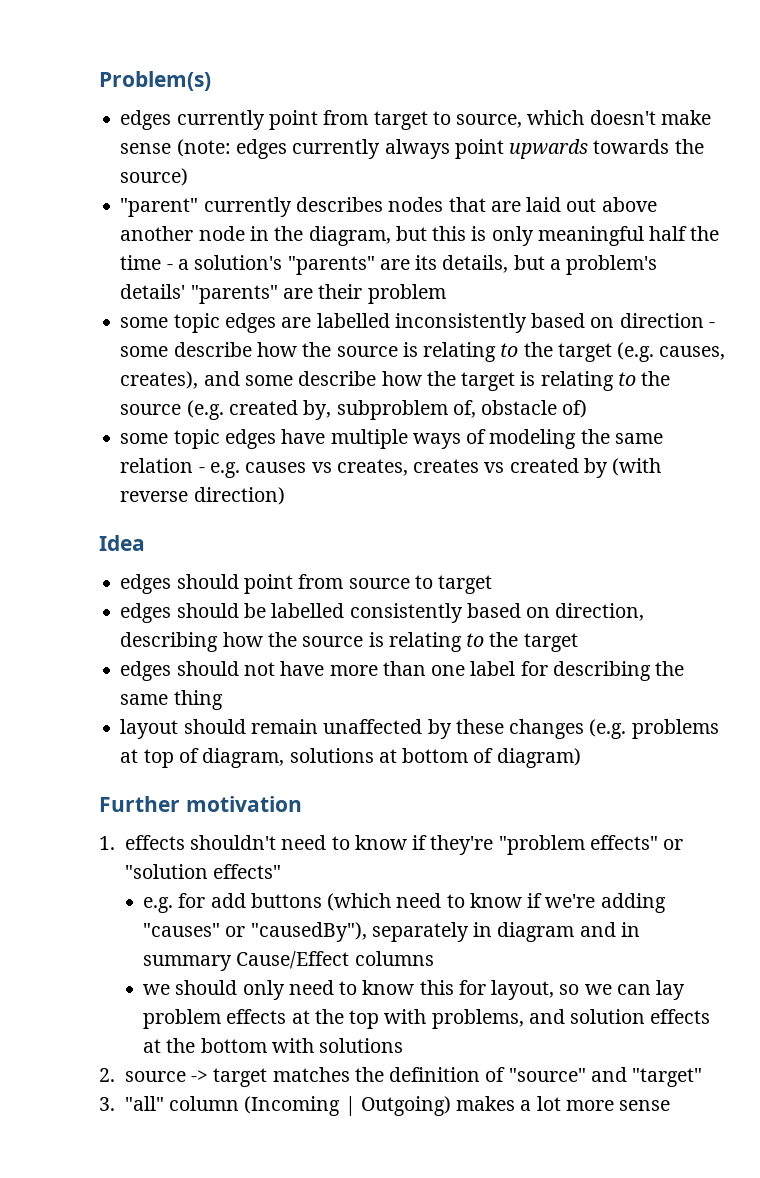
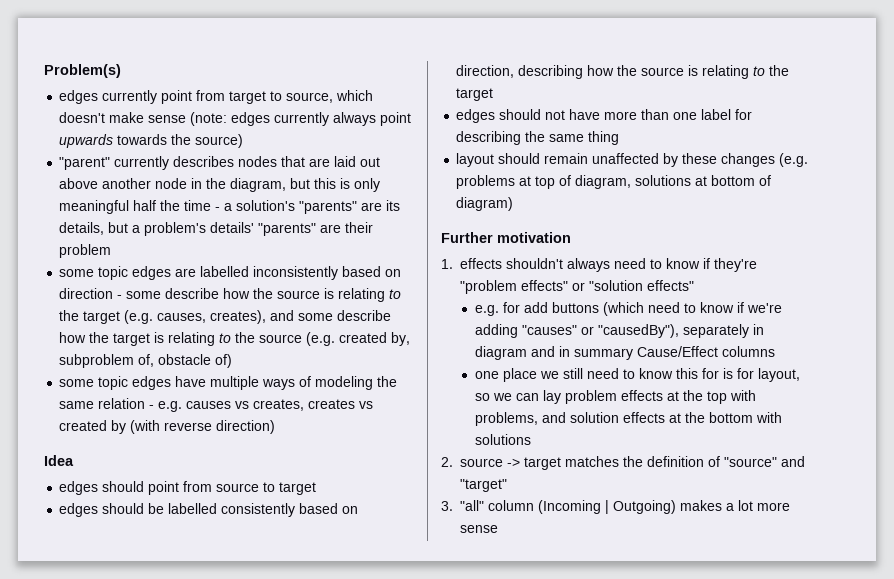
- 1. effects shouldn't need to know if they're "problem effects" or "solution effects"
+ 1. effects shouldn't always need to know if they're "problem effects" or "solution effects"
- we should only need to know this for layout, so we can lay problem effects at the top with problems, and solution effects at the bottom with solutions
+ one place we still need to know this for is for layout, so we can lay problem effects at the top with problems, and solution effects at the bottom with solutions

